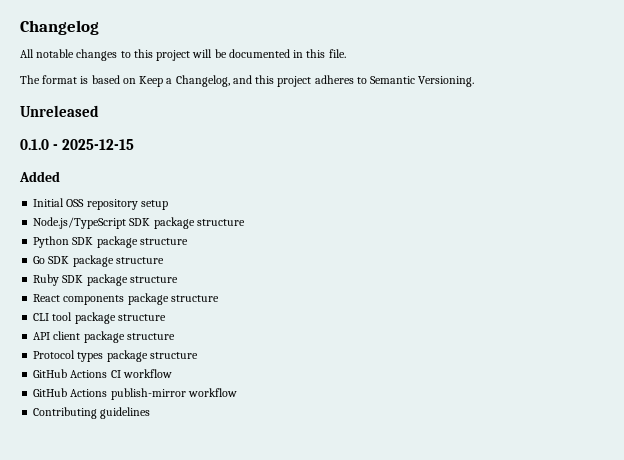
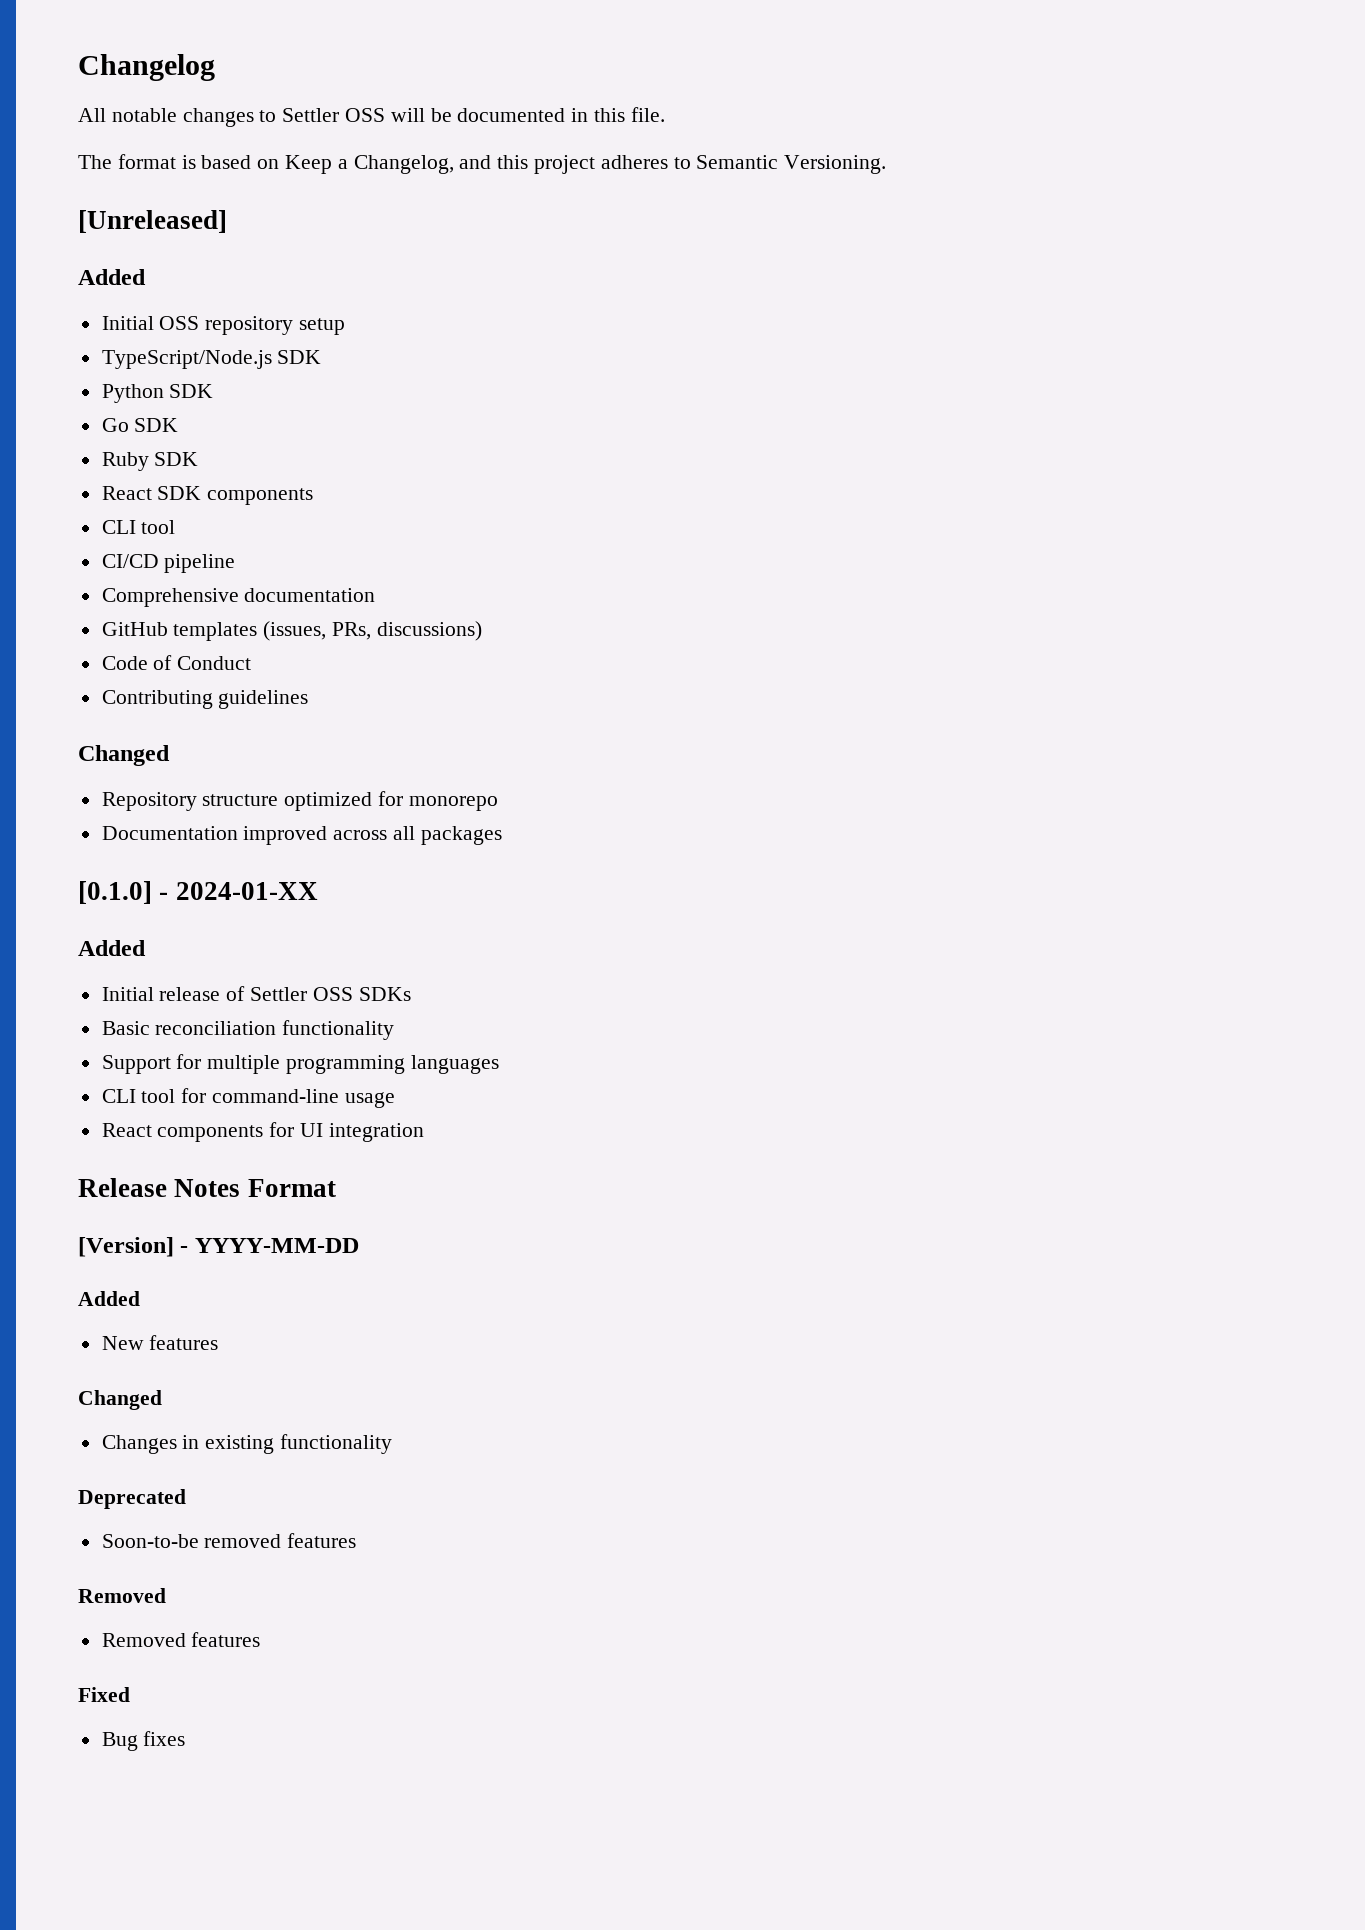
- All notable changes to this project will be documented in this file.
+ All notable changes to Settler OSS will be documented in this file.
- Unreleased
- 0.1.0 - 2025-12-15
+ [Unreleased]
- Node.js/TypeScript SDK package structure
+ TypeScript/Node.js SDK
- Python SDK package structure
+ Python SDK
- Go SDK package structure
+ Go SDK
- Ruby SDK package structure
- React components package structure
- CLI tool package structure
- API client package structure
- Protocol types package structure
- GitHub Actions CI workflow
- GitHub Actions publish-mirror workflow
+ Ruby SDK
+ React SDK components
+ CLI tool
+ CI/CD pipeline
+ Comprehensive documentation
+ GitHub templates (issues, PRs, discussions)
+ Code of Conduct
  Contributing guidelines
+ Changed
+ Repository structure optimized for monorepo
+ Documentation improved across all packages
+ [0.1.0] - 2024-01-XX
+ Added
+ Initial release of Settler OSS SDKs
+ Basic reconciliation functionality
+ Support for multiple programming languages
+ CLI tool for command-line usage
+ React components for UI integration
+ Release Notes Format
+ [Version] - YYYY-MM-DD
+ Added
+ New features
+ Changed
+ Changes in existing functionality
+ Deprecated
+ Soon-to-be removed features
+ Removed
+ Removed features
+ Fixed
+ Bug fixes

